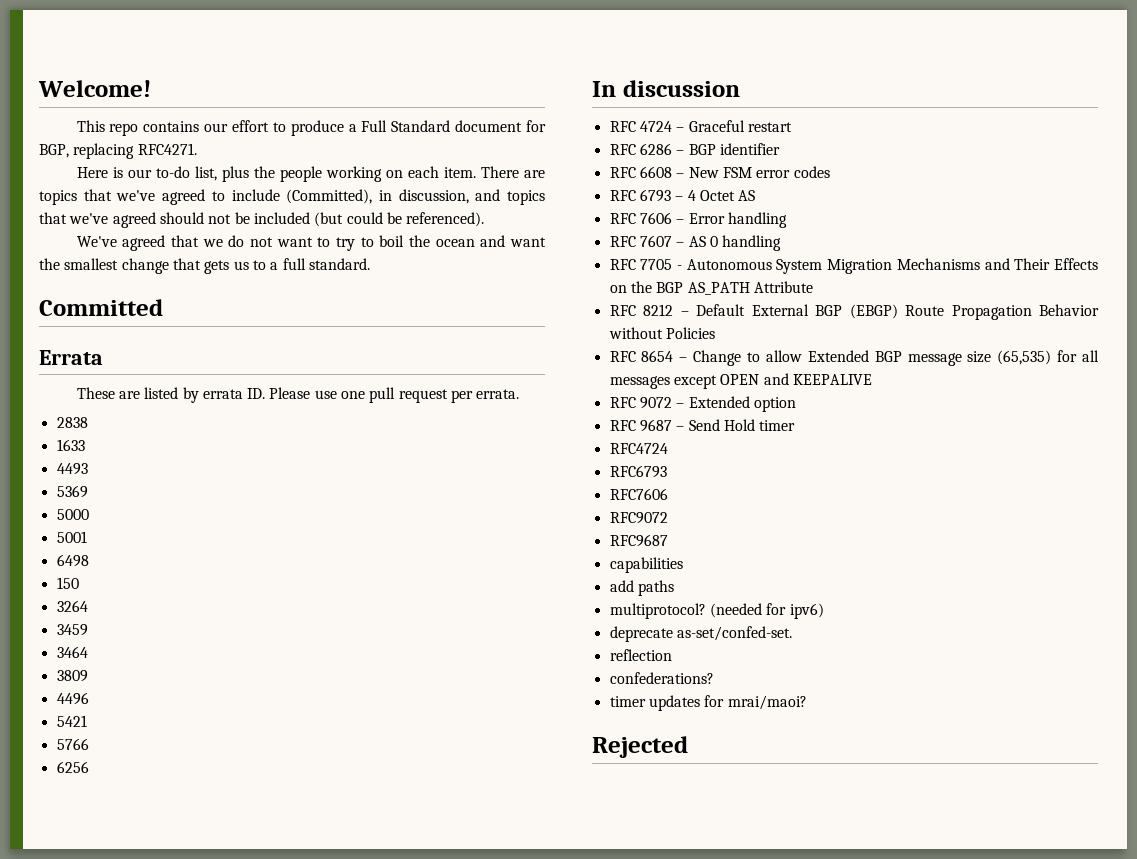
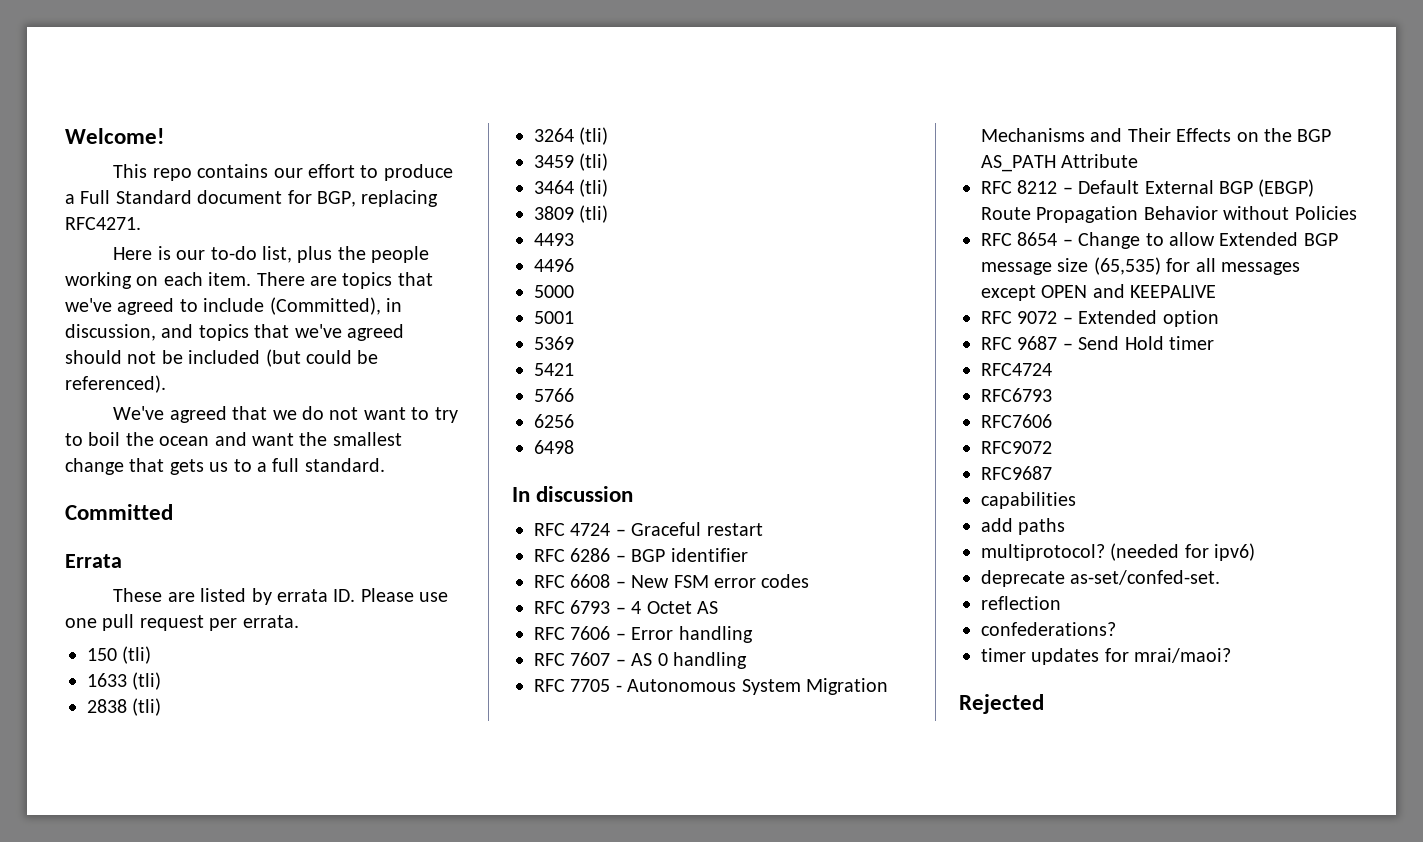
- 2838
+ 150 (tli)
- 1633
+ 1633 (tli)
+ 2838 (tli)
+ 3264 (tli)
+ 3459 (tli)
+ 3464 (tli)
+ 3809 (tli)
- 5369
+ 4496
- 6498
- 150
- 3264
- 3459
- 3464
- 3809
- 4496
+ 5369
+ 6498

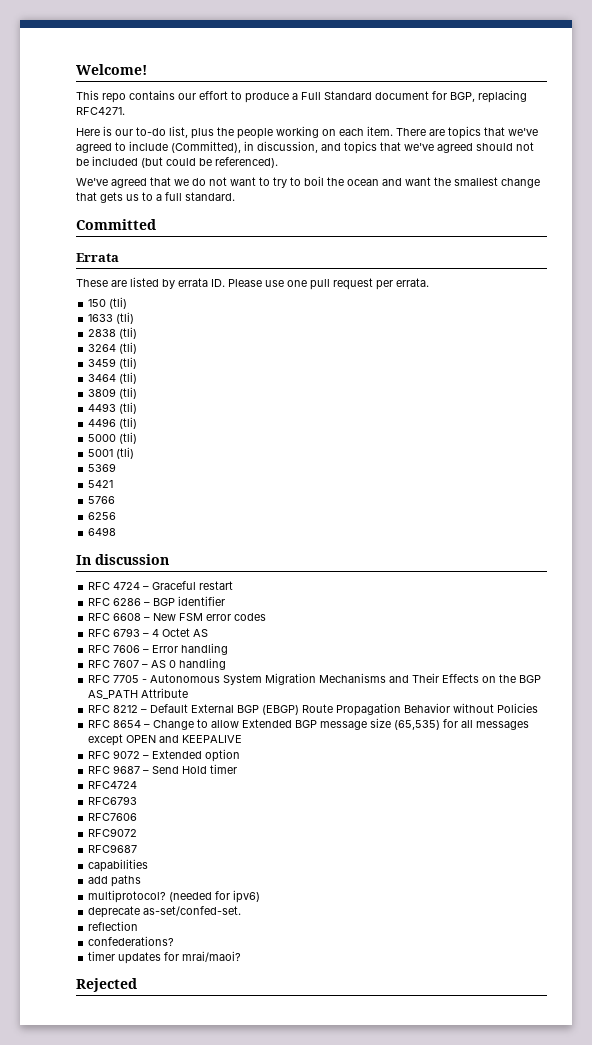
- 4493
+ 4493 (tli)
- 4496
+ 4496 (tli)
- 5000
+ 5000 (tli)
- 5001
+ 5001 (tli)

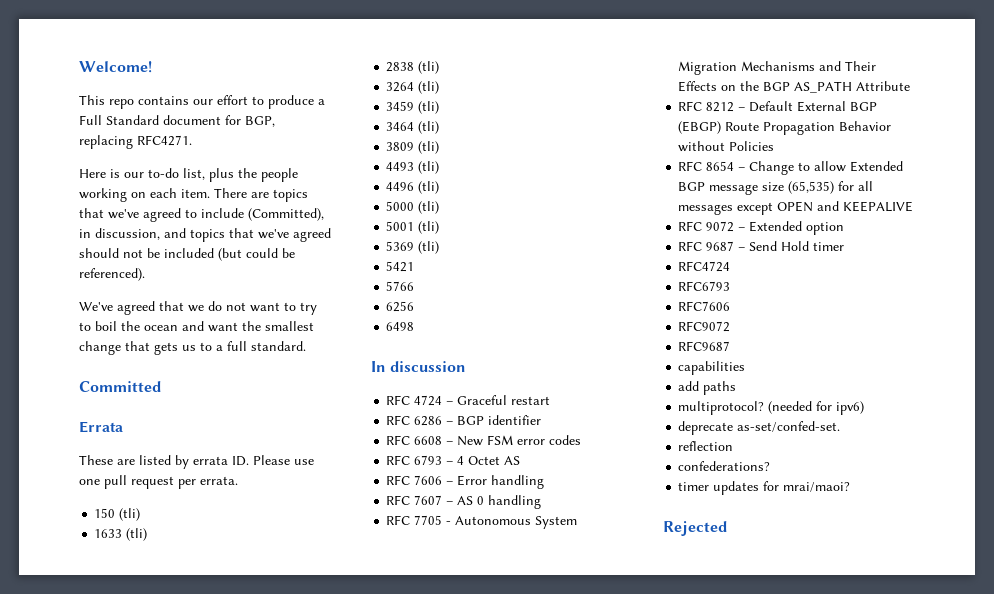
- 5369
+ 5369 (tli)

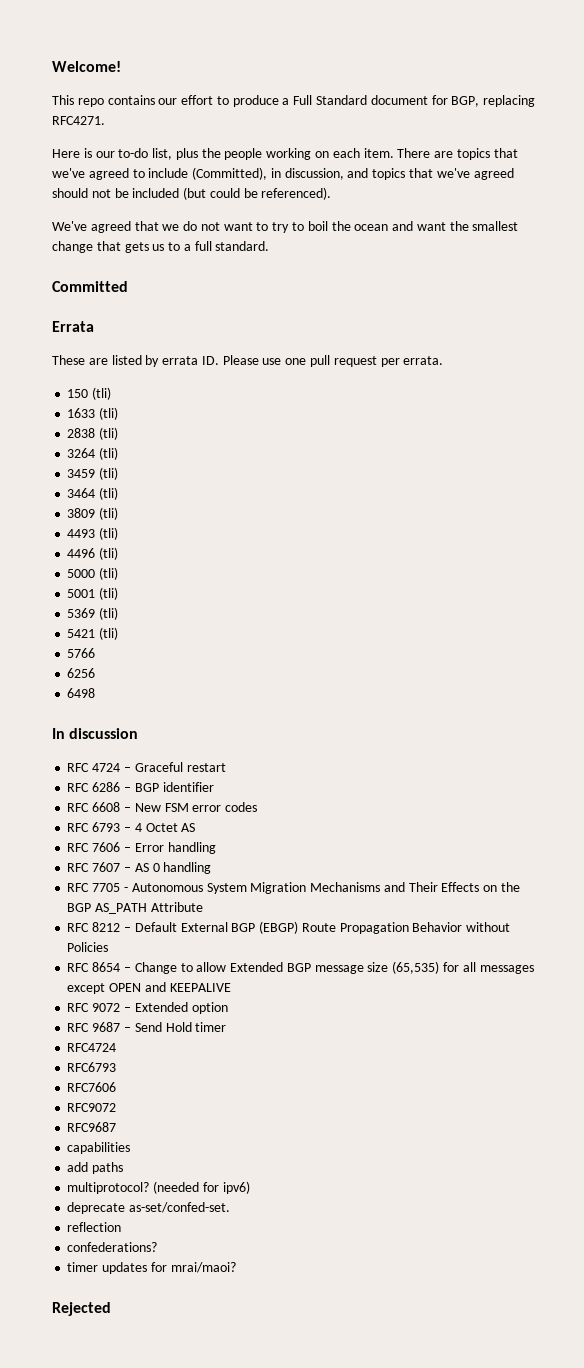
- 5421
+ 5421 (tli)

